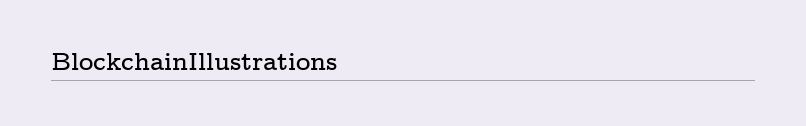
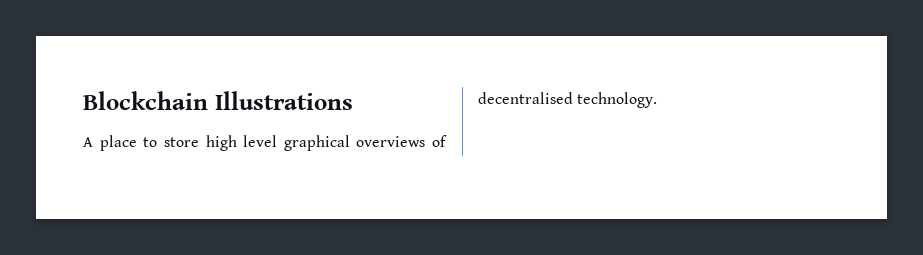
- BlockchainIllustrations
+ Blockchain Illustrations
+ A place to store high level graphical overviews of decentralised technology.

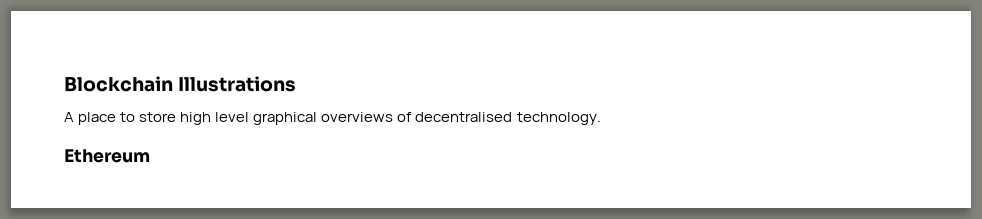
+ Ethereum

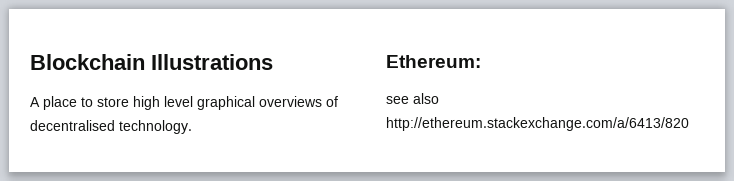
- Ethereum
+ Ethereum:
+ see also http://ethereum.stackexchange.com/a/6413/820

